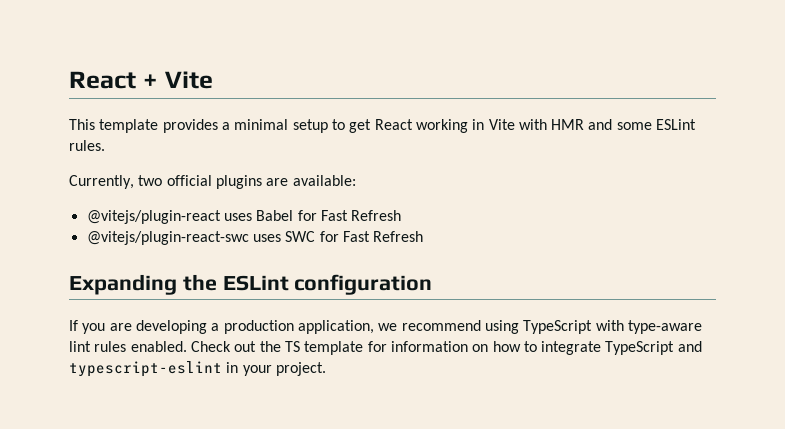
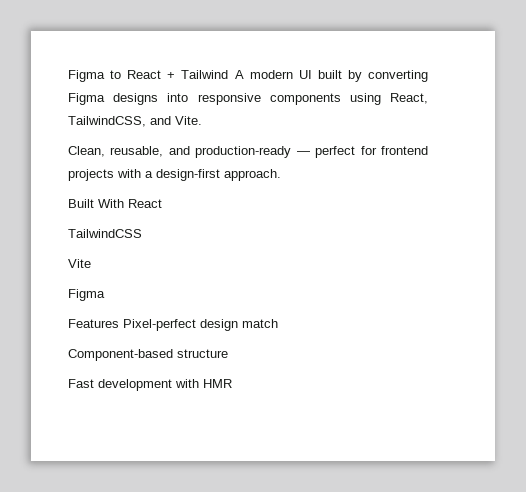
- React + Vite
- This template provides a minimal setup to get React working in Vite with HMR and some ESLint rules.
- Currently, two official plugins are available:
- @vitejs/plugin-react uses Babel for Fast Refresh
- @vitejs/plugin-react-swc uses SWC for Fast Refresh
- Expanding the ESLint configuration
- If you are developing a production application, we recommend using TypeScript with type-aware lint rules enabled. Check out the TS template for information on how to integrate TypeScript and typescript-eslint in your project.
+ Figma to React + Tailwind A modern UI built by converting Figma designs into responsive components using React, TailwindCSS, and Vite.
+ Clean, reusable, and production-ready — perfect for frontend projects with a design-first approach.
+ Built With React
+ TailwindCSS
+ Vite
+ Figma
+ Features Pixel-perfect design match
+ Component-based structure
+ Fast development with HMR

